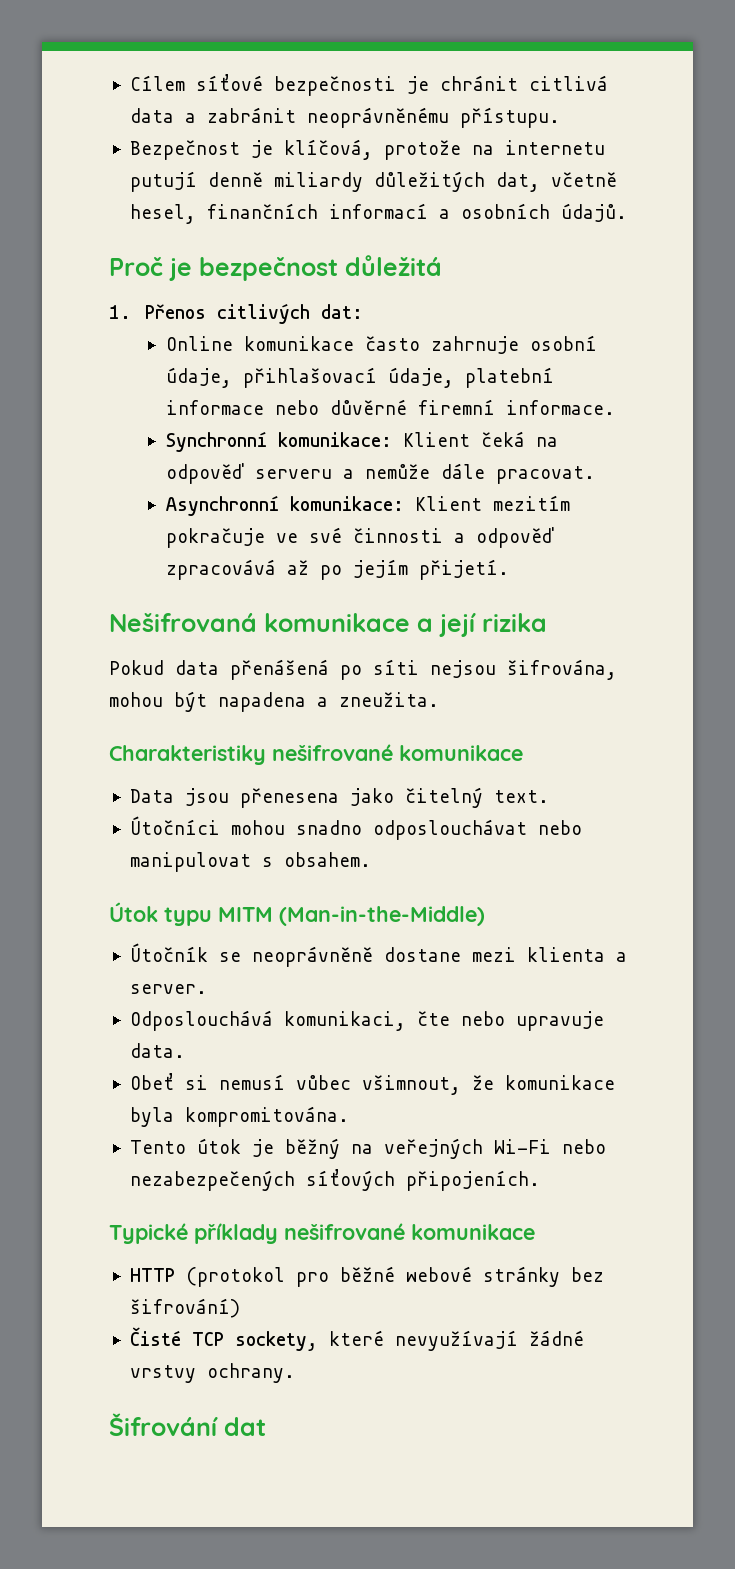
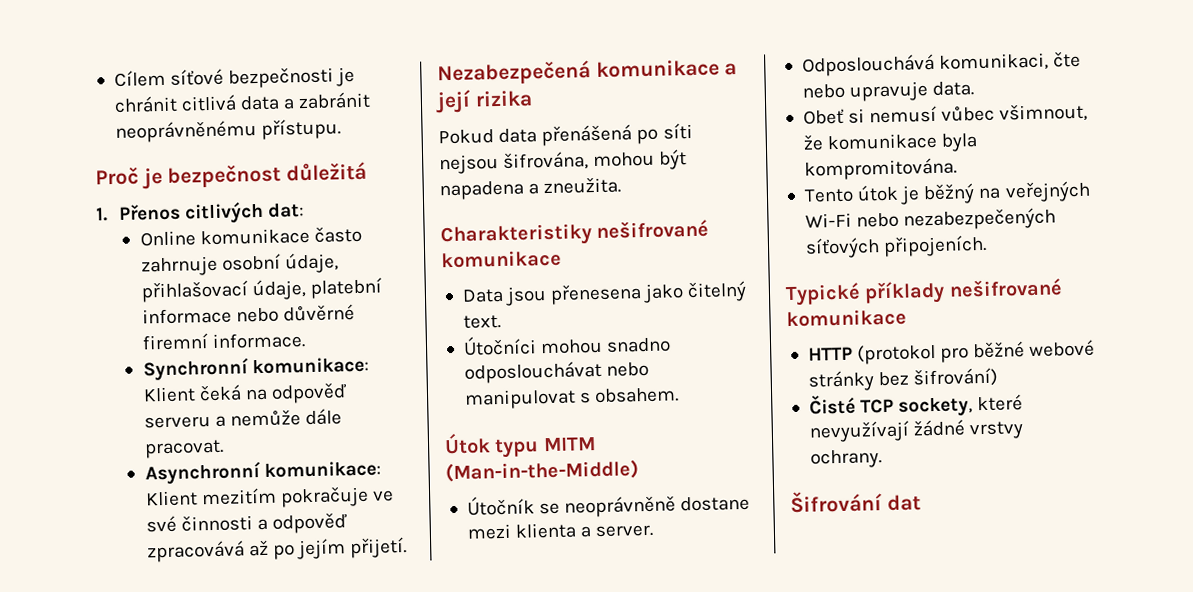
- Bezpečnost je klíčová, protože na internetu putují denně miliardy důležitých dat, včetně hesel, finančních informací a osobních údajů.
- Nešifrovaná komunikace a její rizika
+ Nezabezpečená komunikace a její rizika

